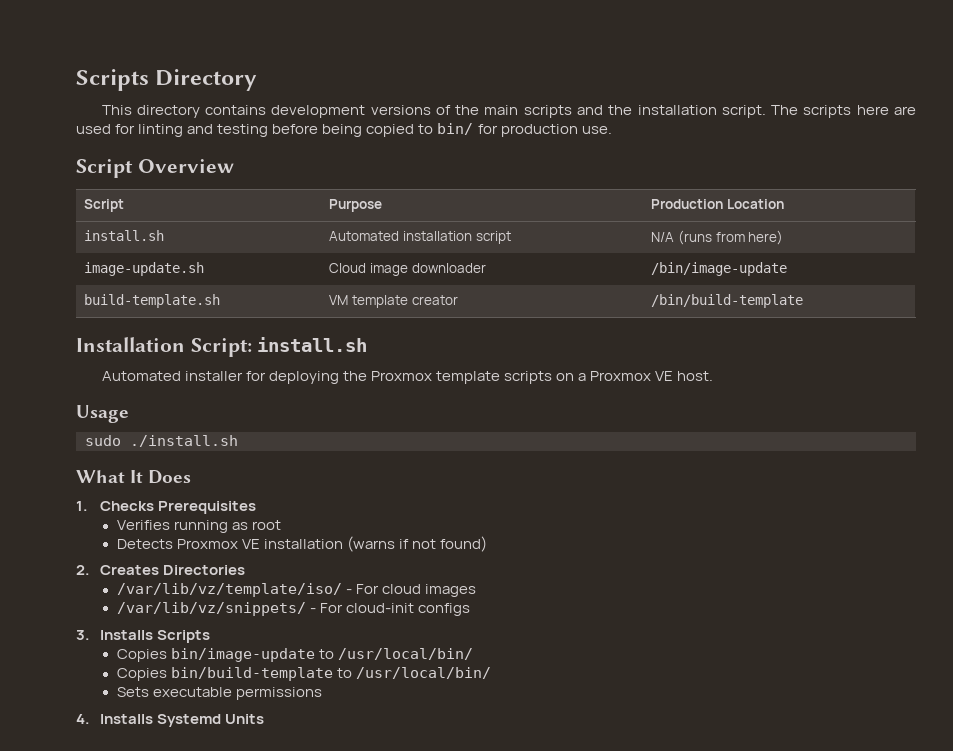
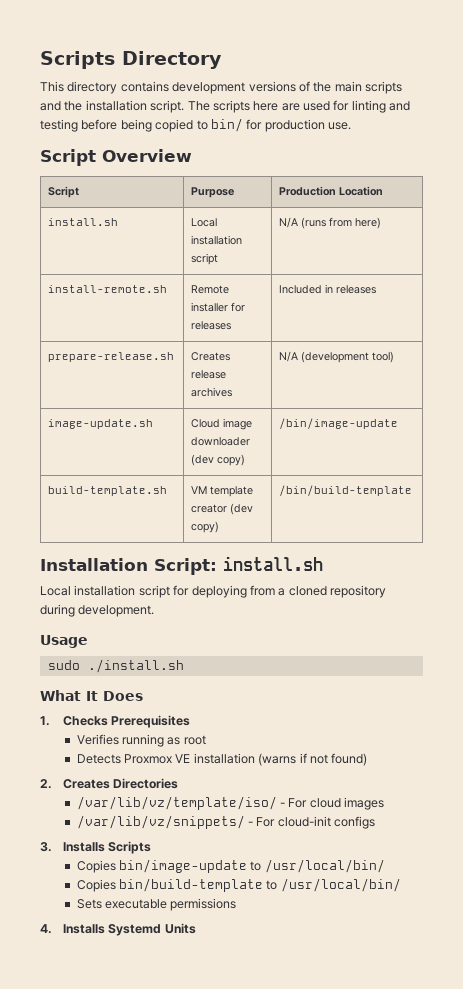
- install.sh | Automated installation script | N/A (runs from here)
+ install.sh | Local installation script | N/A (runs from here)
+ install-remote.sh | Remote installer for releases | Included in releases
+ prepare-release.sh | Creates release archives | N/A (development tool)
- image-update.sh | Cloud image downloader | /bin/image-update
+ image-update.sh | Cloud image downloader (dev copy) | /bin/image-update
- build-template.sh | VM template creator | /bin/build-template
+ build-template.sh | VM template creator (dev copy) | /bin/build-template
- Automated installer for deploying the Proxmox template scripts on a Proxmox VE host.
+ Local installation script for deploying from a cloned repository during development.

